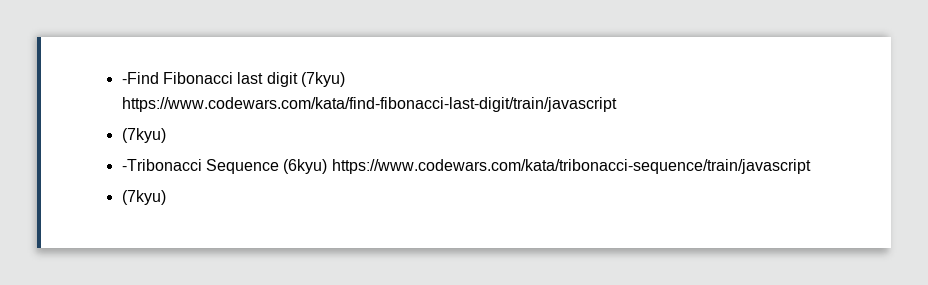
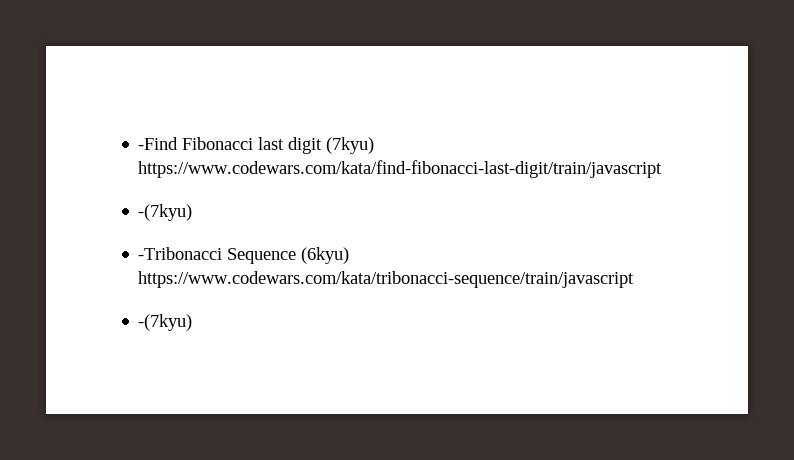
  -Find Fibonacci last digit (7kyu) https://www.codewars.com/kata/find-fibonacci-last-digit/train/javascript
- (7kyu)
+ -(7kyu)
  -Tribonacci Sequence (6kyu) https://www.codewars.com/kata/tribonacci-sequence/train/javascript
- (7kyu)
+ -(7kyu)

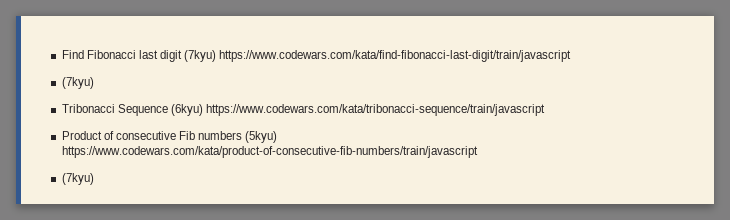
- -Find Fibonacci last digit (7kyu) https://www.codewars.com/kata/find-fibonacci-last-digit/train/javascript
- -(7kyu)
- -Tribonacci Sequence (6kyu) https://www.codewars.com/kata/tribonacci-sequence/train/javascript
- -(7kyu)
+ Find Fibonacci last digit (7kyu) https://www.codewars.com/kata/find-fibonacci-last-digit/train/javascript
+ (7kyu)
+ Tribonacci Sequence (6kyu) https://www.codewars.com/kata/tribonacci-sequence/train/javascript
+ Product of consecutive Fib numbers (5kyu) https://www.codewars.com/kata/product-of-consecutive-fib-numbers/train/javascript
+ (7kyu)

